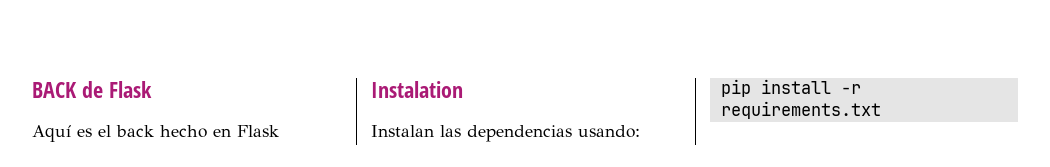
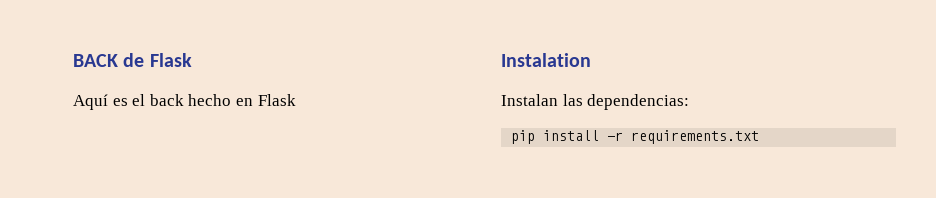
- Instalan las dependencias usando:
+ Instalan las dependencias:

